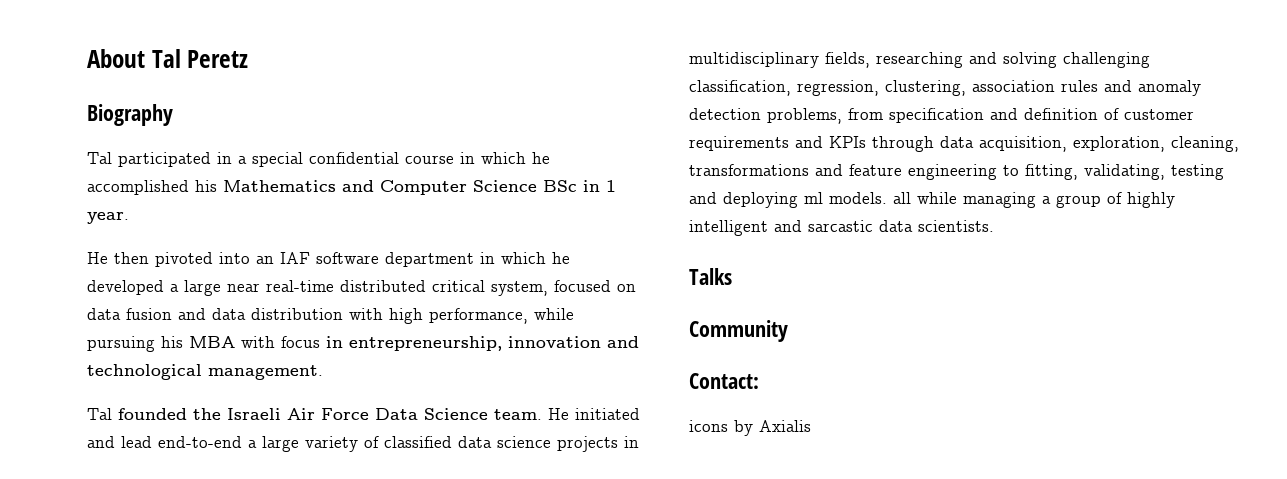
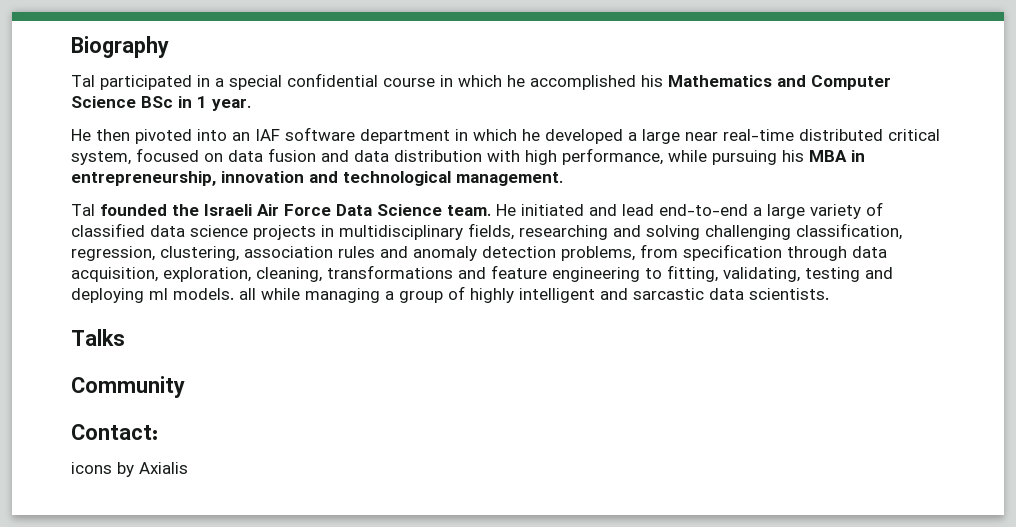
- About Tal Peretz
- He then pivoted into an IAF software department in which he developed a large near real-time distributed critical system, focused on data fusion and data distribution with high performance, while pursuing his MBA with focus in entrepreneurship, innovation and technological management.
+ He then pivoted into an IAF software department in which he developed a large near real-time distributed critical system, focused on data fusion and data distribution with high performance, while pursuing his MBA in entrepreneurship, innovation and technological management.
- He initiated and lead end-to-end a large variety of classified data science projects in multidisciplinary fields, researching and solving challenging classification, regression, clustering, association rules and anomaly detection problems, from specification and definition of customer requirements and KPIs through data acquisition, exploration, cleaning, transformations and feature engineering to fitting, validating, testing and deploying ml models. all while managing a group of highly intelligent and sarcastic data scientists.
+ He initiated and lead end-to-end a large variety of classified data science projects in multidisciplinary fields, researching and solving challenging classification, regression, clustering, association rules and anomaly detection problems, from specification through data acquisition, exploration, cleaning, transformations and feature engineering to fitting, validating, testing and deploying ml models. all while managing a group of highly intelligent and sarcastic data scientists.

